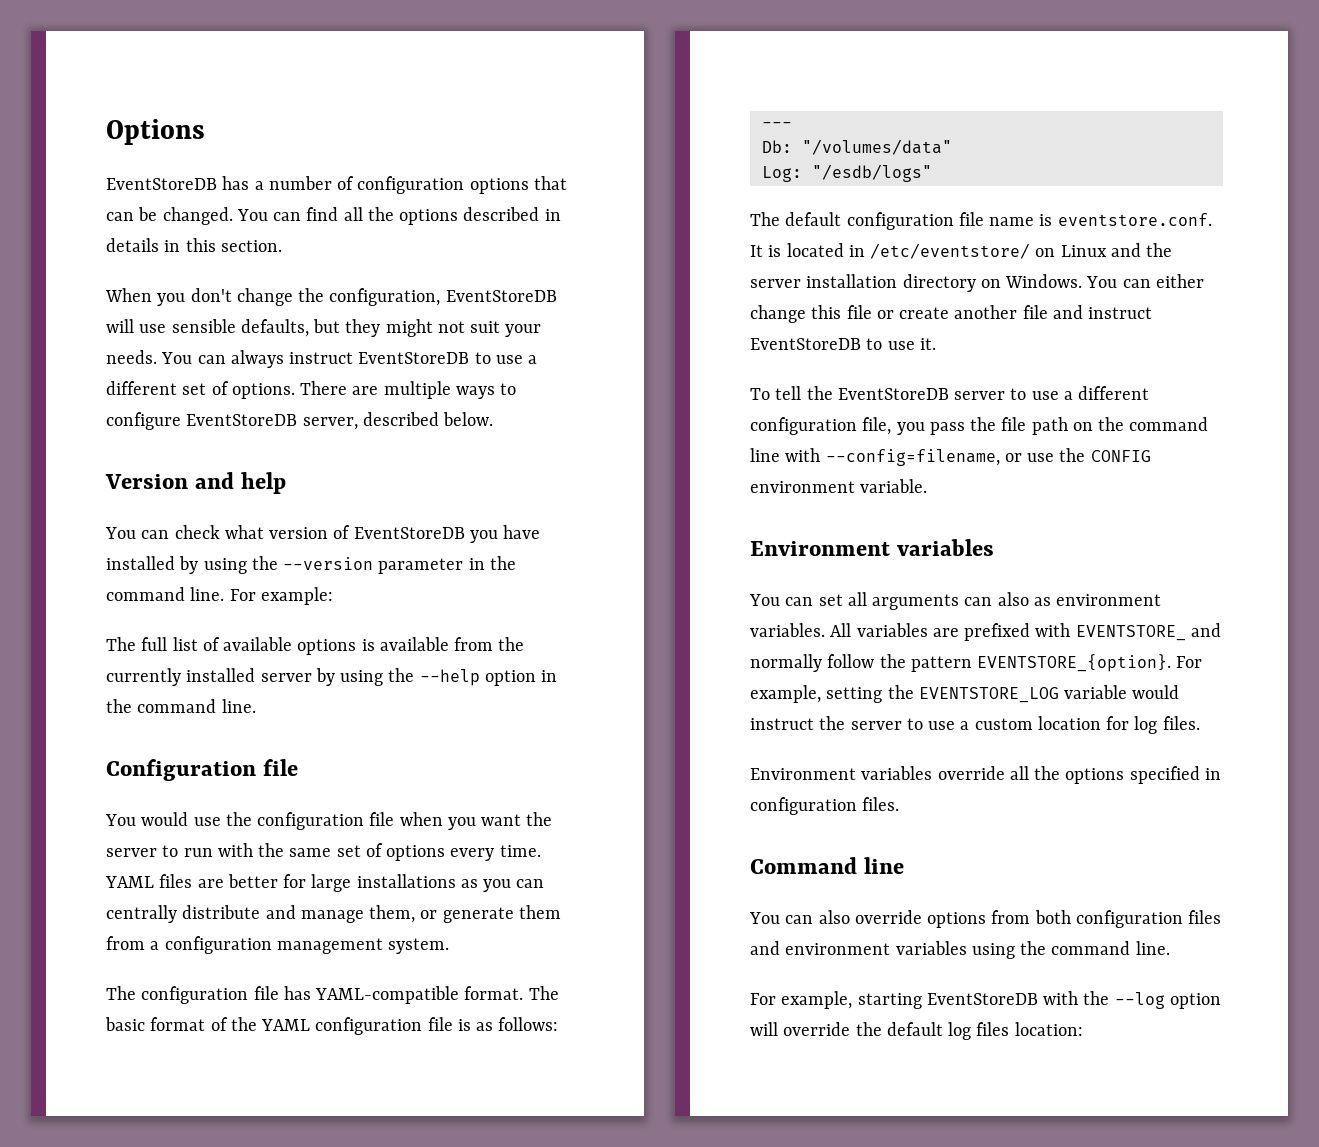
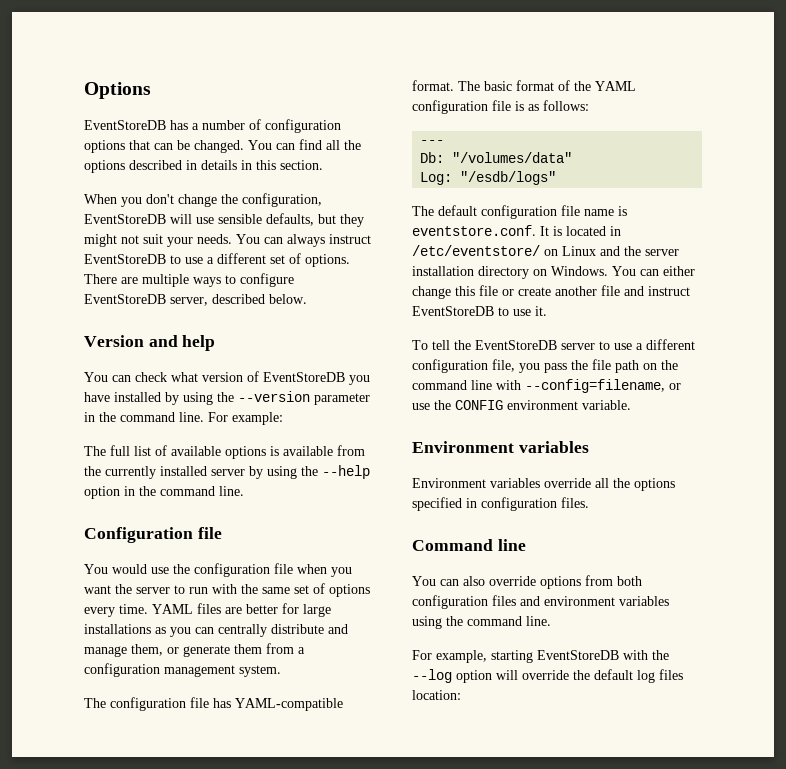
- You can set all arguments can also as environment variables. All variables are prefixed with EVENTSTORE_ and normally follow the pattern EVENTSTORE_{option}. For example, setting the EVENTSTORE_LOG variable would instruct the server to use a custom location for log files.

